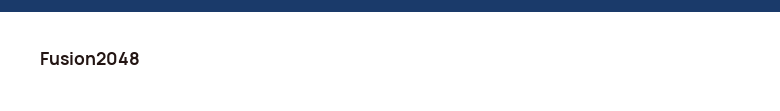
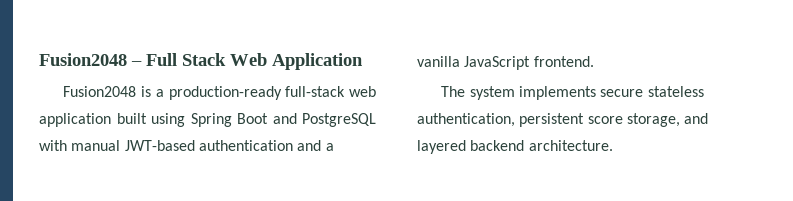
- Fusion2048
+ Fusion2048 – Full Stack Web Application
+ Fusion2048 is a production-ready full-stack web application built using Spring Boot and PostgreSQL with manual JWT-based authentication and a vanilla JavaScript frontend.
+ The system implements secure stateless authentication, persistent score storage, and layered backend architecture.

